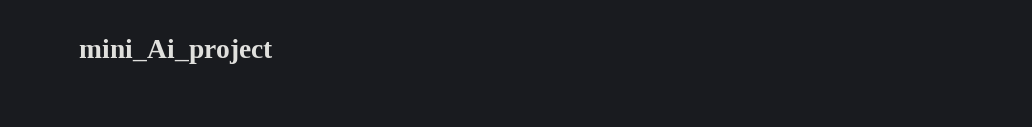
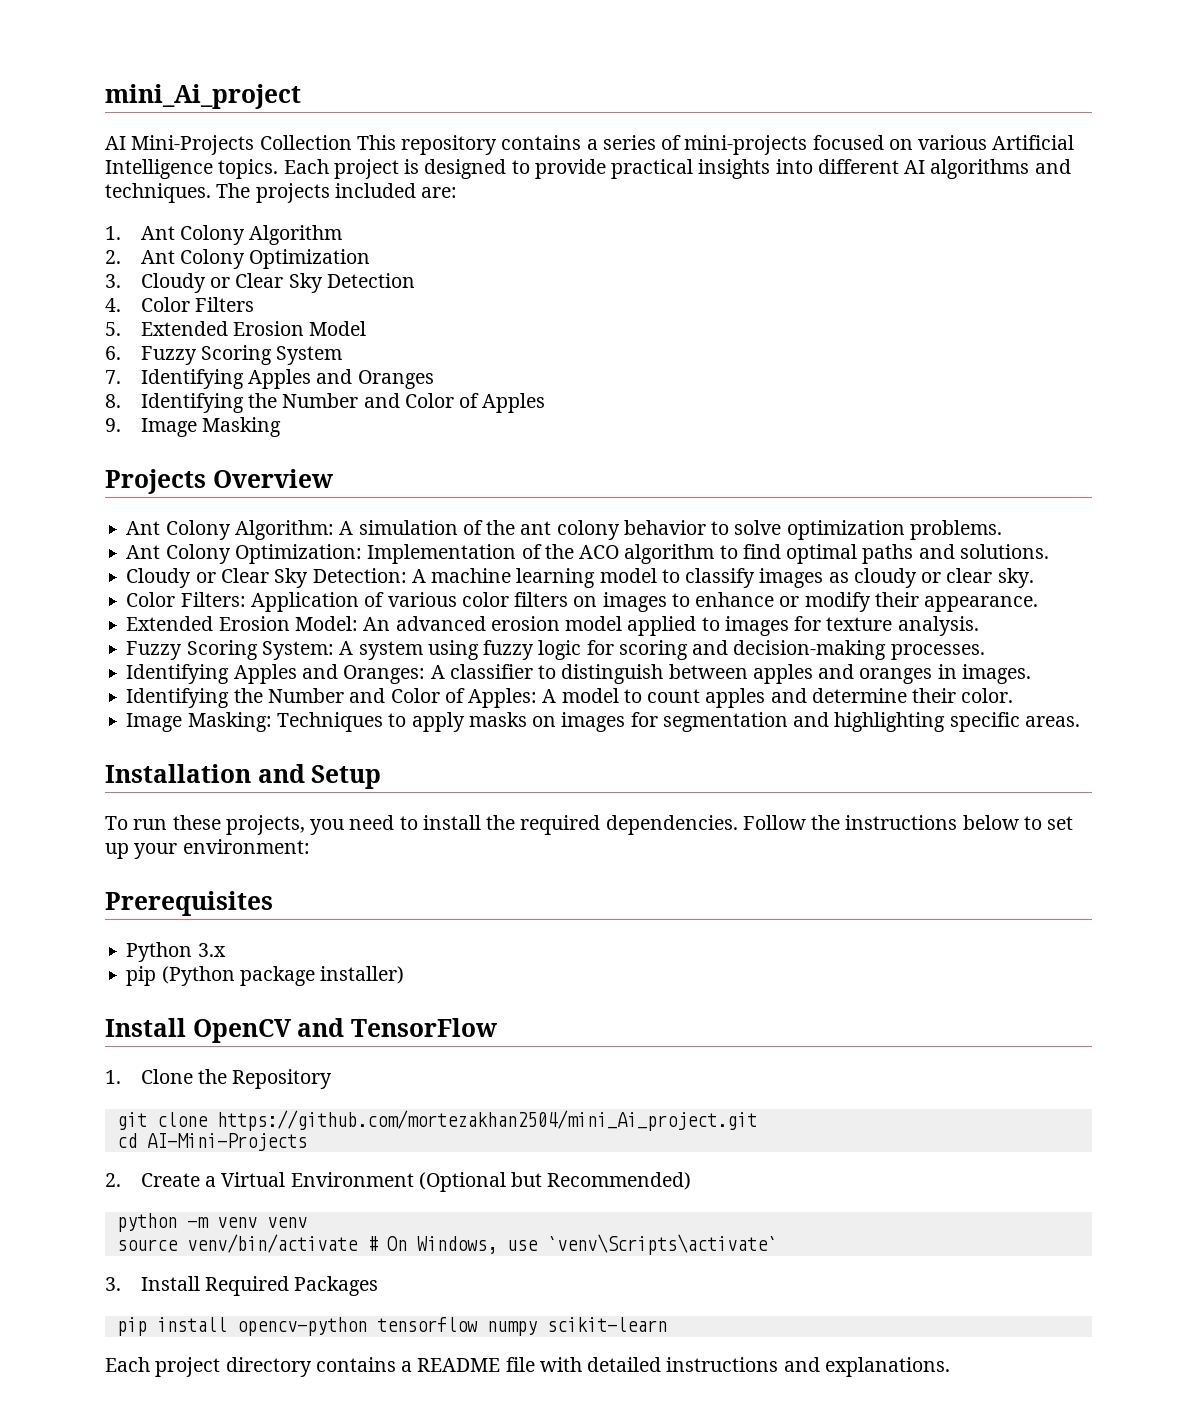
+ AI Mini-Projects Collection This repository contains a series of mini-projects focused on various Artificial Intelligence topics. Each project is designed to provide practical insights into different AI algorithms and techniques. The projects included are:
+ 1. Ant Colony Algorithm
+ 2. Ant Colony Optimization
+ 3. Cloudy or Clear Sky Detection
+ 4. Color Filters
+ 5. Extended Erosion Model
+ 6. Fuzzy Scoring System
+ 7. Identifying Apples and Oranges
+ 8. Identifying the Number and Color of Apples
+ 9. Image Masking
+ Projects Overview
+ Ant Colony Algorithm: A simulation of the ant colony behavior to solve optimization problems.
+ Ant Colony Optimization: Implementation of the ACO algorithm to find optimal paths and solutions.
+ Cloudy or Clear Sky Detection: A machine learning model to classify images as cloudy or clear sky.
+ Color Filters: Application of various color filters on images to enhance or modify their appearance.
+ Extended Erosion Model: An advanced erosion model applied to images for texture analysis.
+ Fuzzy Scoring System: A system using fuzzy logic for scoring and decision-making processes.
+ Identifying Apples and Oranges: A classifier to distinguish between apples and oranges in images.
+ Identifying the Number and Color of Apples: A model to count apples and determine their color.
+ Image Masking: Techniques to apply masks on images for segmentation and highlighting specific areas.
+ Installation and Setup
+ To run these projects, you need to install the required dependencies. Follow the instructions below to set up your environment:
+ Prerequisites
+ Python 3.x
+ pip (Python package installer)
+ Install OpenCV and TensorFlow
+ 1. Clone the Repository
+ git clone https://github.com/mortezakhan2504/mini_Ai_project.git
+ cd AI-Mini-Projects
+ 2. Create a Virtual Environment (Optional but Recommended)
+ python -m venv venv
+ source venv/bin/activate # On Windows, use `venv\Scripts\activate`
+ 3. Install Required Packages
+ pip install opencv-python tensorflow numpy scikit-learn
+ Each project directory contains a README file with detailed instructions and explanations.

